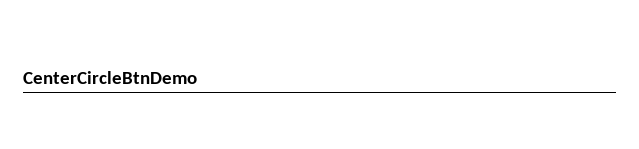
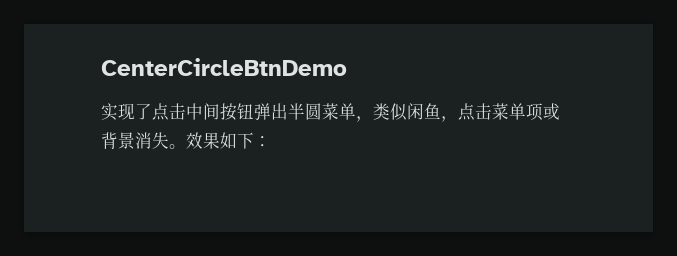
+ 实现了点击中间按钮弹出半圆菜单，类似闲鱼，点击菜单项或背景消失。效果如下：

